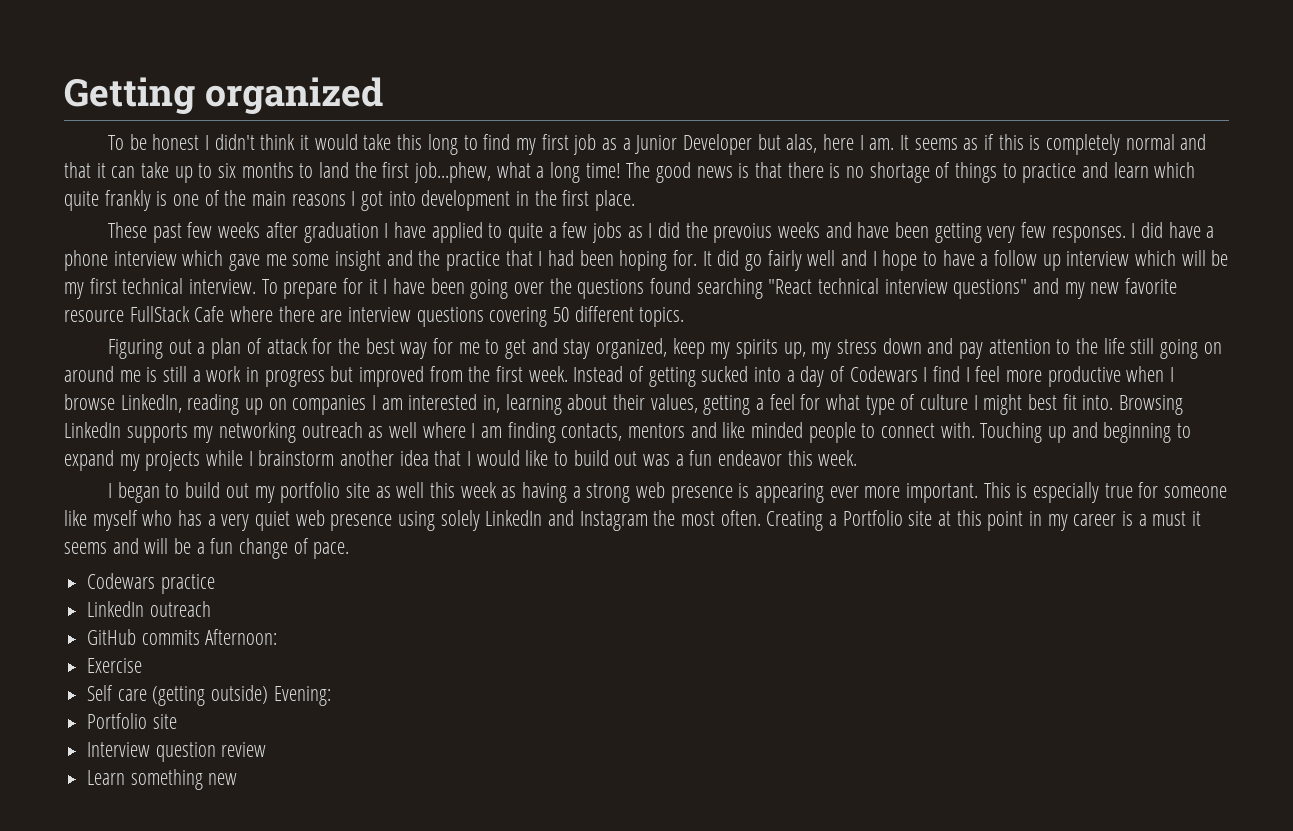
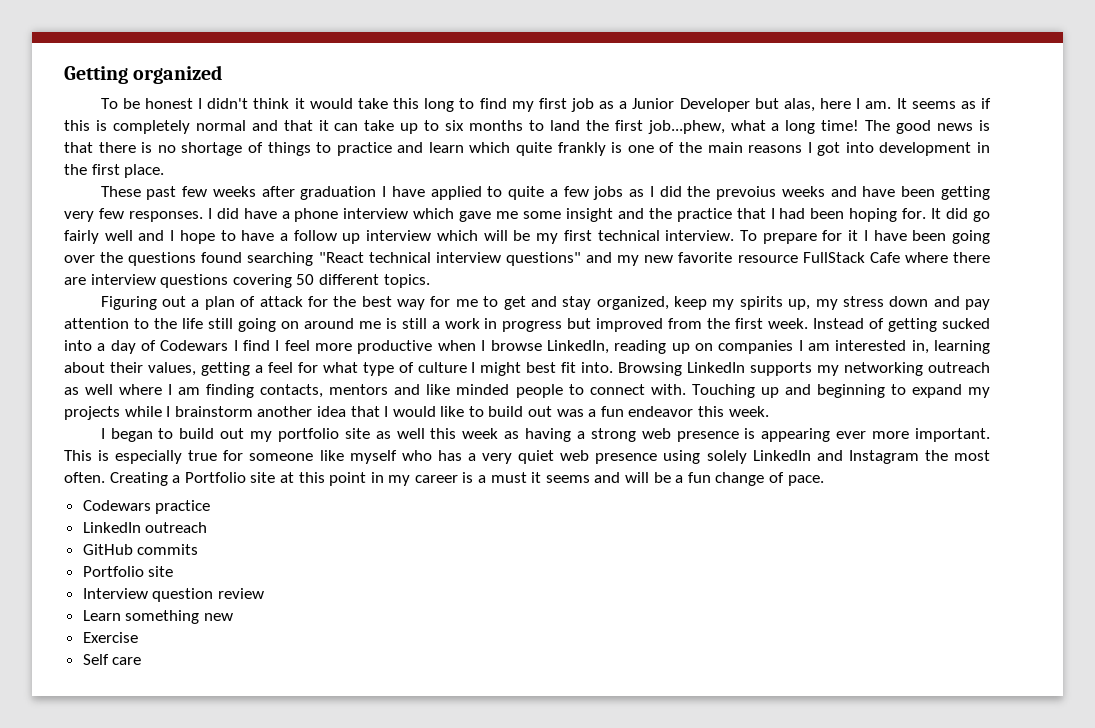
- GitHub commits Afternoon:
- Exercise
- Self care (getting outside) Evening:
+ GitHub commits
+ Exercise
+ Self care

